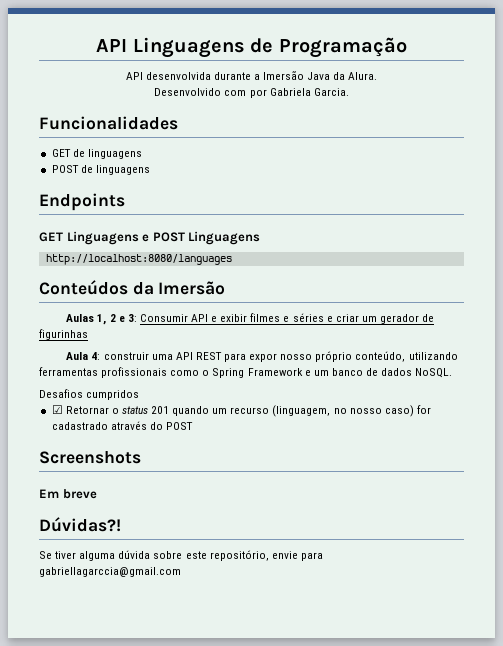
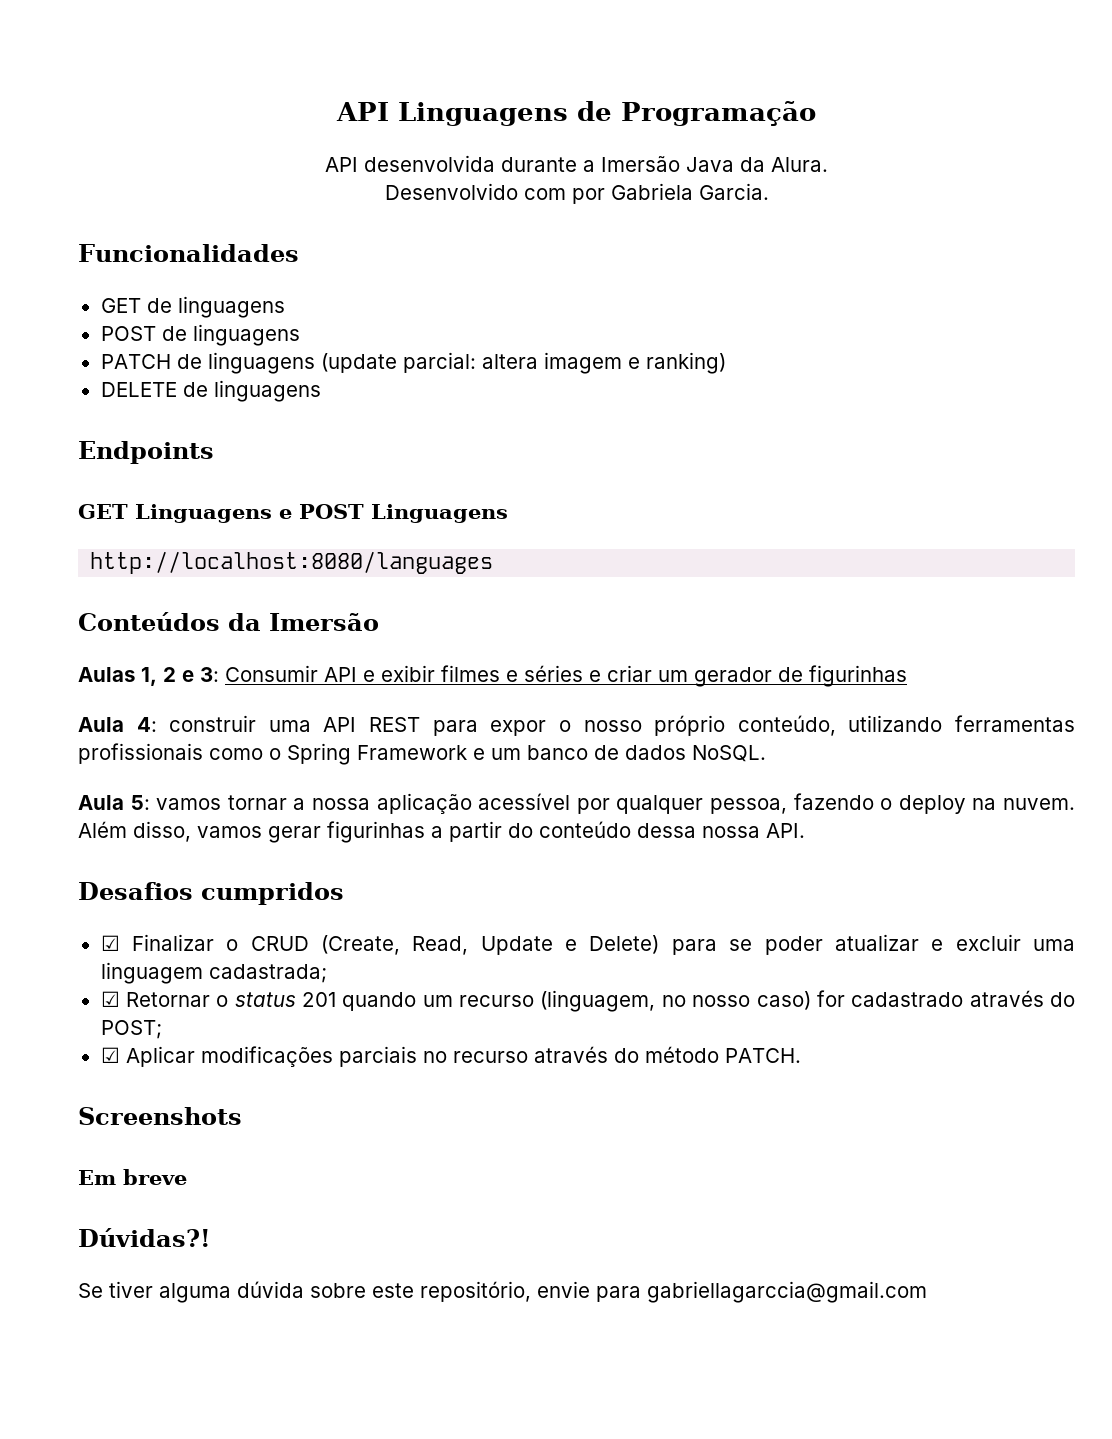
+ PATCH de linguagens (update parcial: altera imagem e ranking)
+ DELETE de linguagens
- Aula 4: construir uma API REST para expor nosso próprio conteúdo, utilizando ferramentas profissionais como o Spring Framework e um banco de dados NoSQL.
+ Aula 4: construir uma API REST para expor o nosso próprio conteúdo, utilizando ferramentas profissionais como o Spring Framework e um banco de dados NoSQL.
+ Aula 5: vamos tornar a nossa aplicação acessível por qualquer pessoa, fazendo o deploy na nuvem. Além disso, vamos gerar figurinhas a partir do conteúdo dessa nossa API.
  Desafios cumpridos
+ ☑ Finalizar o CRUD (Create, Read, Update e Delete) para se poder atualizar e excluir uma linguagem cadastrada;
- ☑ Retornar o status 201 quando um recurso (linguagem, no nosso caso) for cadastrado através do POST
+ ☑ Retornar o status 201 quando um recurso (linguagem, no nosso caso) for cadastrado através do POST;
+ ☑ Aplicar modificações parciais no recurso através do método PATCH.

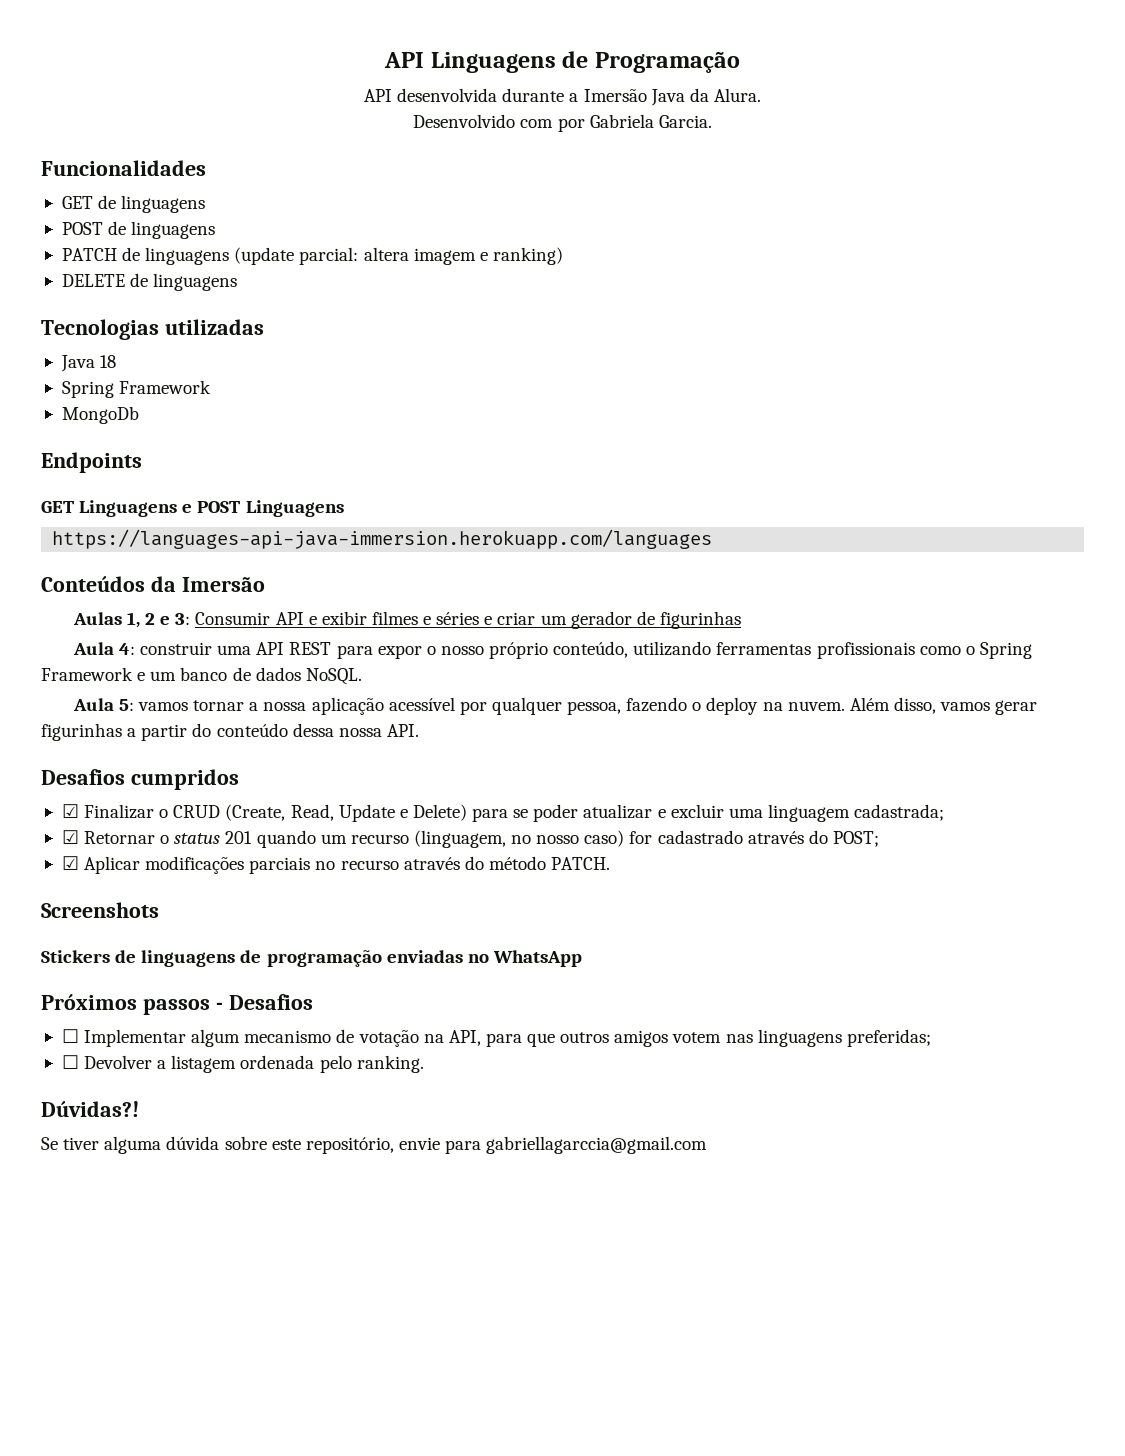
+ Tecnologias utilizadas
+ Java 18
+ Spring Framework
+ MongoDb
- http://localhost:8080/languages
+ https://languages-api-java-immersion.herokuapp.com/languages
- Em breve
+ Stickers de linguagens de programação enviadas no WhatsApp
+ Próximos passos - Desafios
+ ☐ Implementar algum mecanismo de votação na API, para que outros amigos votem nas linguagens preferidas;
+ ☐ Devolver a listagem ordenada pelo ranking.

